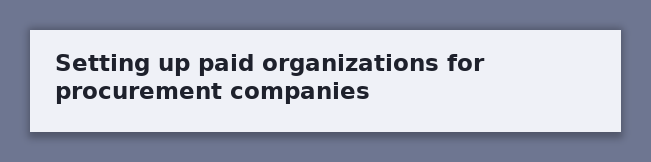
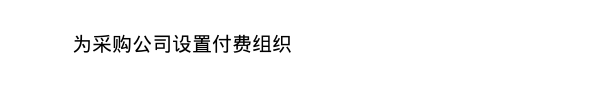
- Setting up paid organizations for procurement companies
+ 为采购公司设置付费组织

